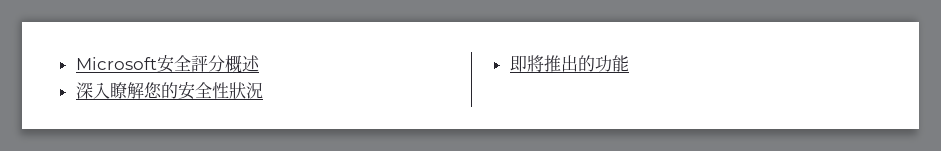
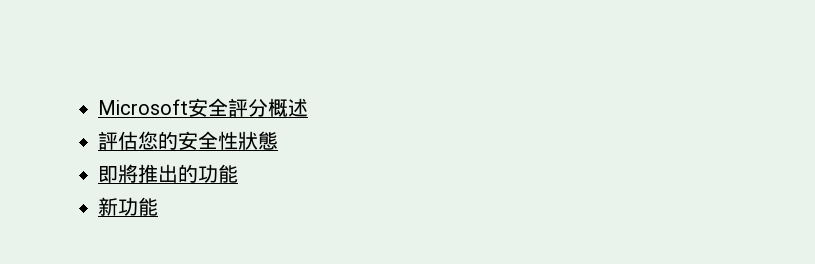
- 深入瞭解您的安全性狀況
+ 評估您的安全性狀態
+ 新功能

